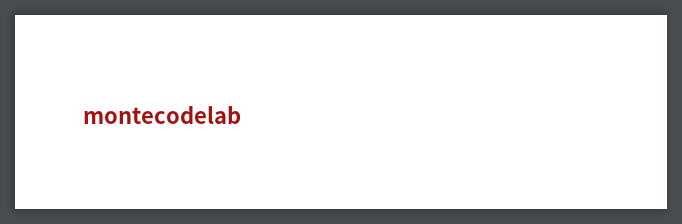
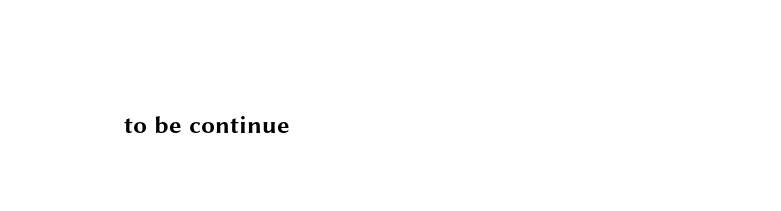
- montecodelab
+ to be continue

